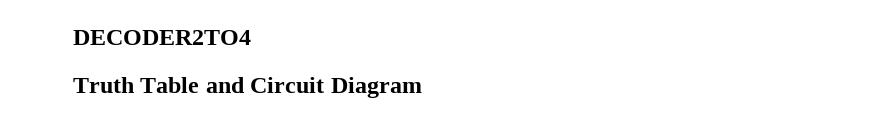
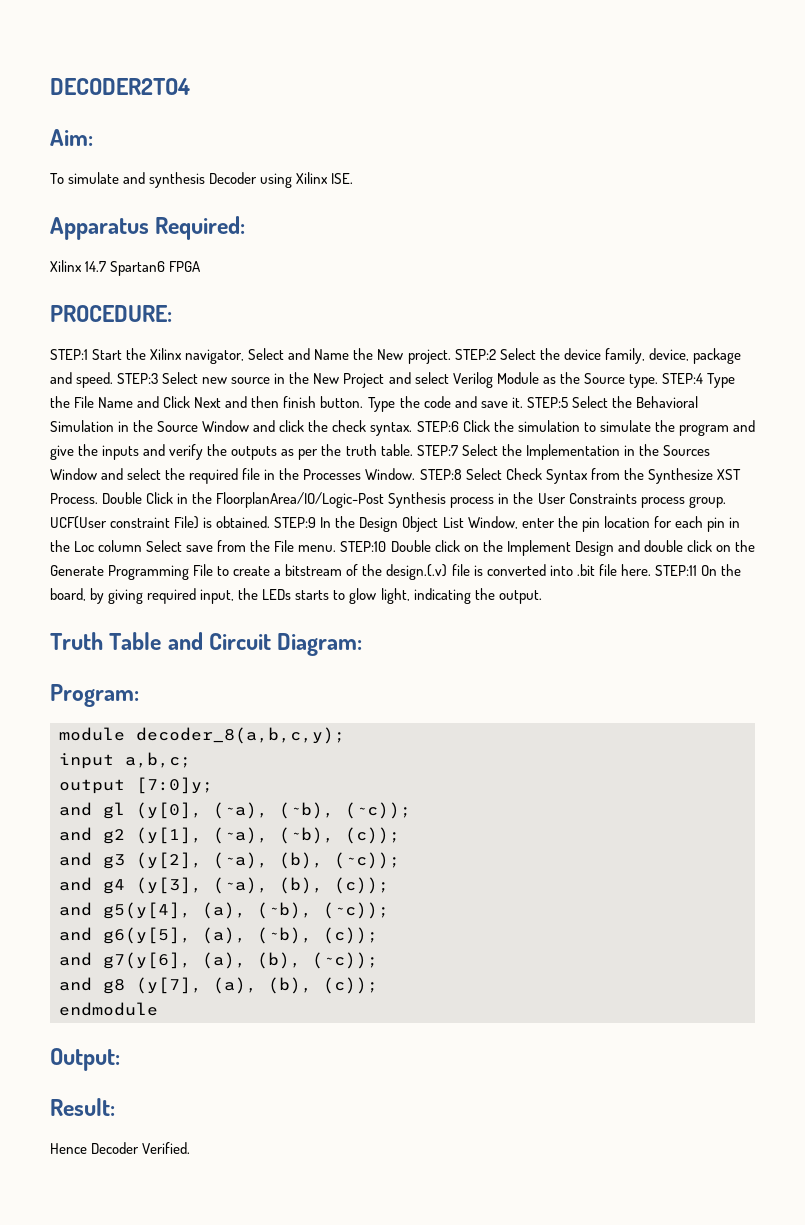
- Truth Table and Circuit Diagram
+ Aim:
+ To simulate and synthesis Decoder using Xilinx ISE.
+ Apparatus Required:
+ Xilinx 14.7 Spartan6 FPGA
+ PROCEDURE:
+ STEP:1 Start the Xilinx navigator, Select and Name the New project. STEP:2 Select the device family, device, package and speed. STEP:3 Select new source in the New Project and select Verilog Module as the Source type. STEP:4 Type the File Name and Click Next and then finish button. Type the code and save it. STEP:5 Select the Behavioral Simulation in the Source Window and click the check syntax. STEP:6 Click the simulation to simulate the program and give the inputs and verify the outputs as per the truth table. STEP:7 Select the Implementation in the Sources Window and select the required file in the Processes Window. STEP:8 Select Check Syntax from the Synthesize XST Process. Double Click in the FloorplanArea/IO/Logic-Post Synthesis process in the User Constraints process group. UCF(User constraint File) is obtained. STEP:9 In the Design Object List Window, enter the pin location for each pin in the Loc column Select save from the File menu. STEP:10 Double click on the Implement Design and double click on the Generate Programming File to create a bitstream of the design.(.v) file is converted into .bit file here. STEP:11 On the board, by giving required input, the LEDs starts to glow light, indicating the output.
+ Truth Table and Circuit Diagram:
+ Program:
+ module decoder_8(a,b,c,y);
+ input a,b,c;
+ output [7:0]y;
+ and gl (y[0], (~a), (~b), (~c));
+ and g2 (y[1], (~a), (~b), (c));
+ and g3 (y[2], (~a), (b), (~c));
+ and g4 (y[3], (~a), (b), (c));
+ and g5(y[4], (a), (~b), (~c));
+ and g6(y[5], (a), (~b), (c));
+ and g7(y[6], (a), (b), (~c));
+ and g8 (y[7], (a), (b), (c));
+ endmodule
+ Output:
+ Result:
+ Hence Decoder Verified.

